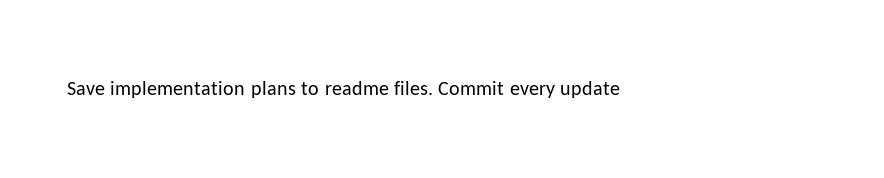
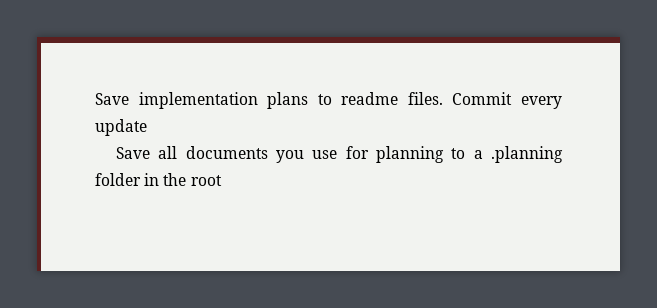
+ Save all documents you use for planning to a .planning folder in the root

